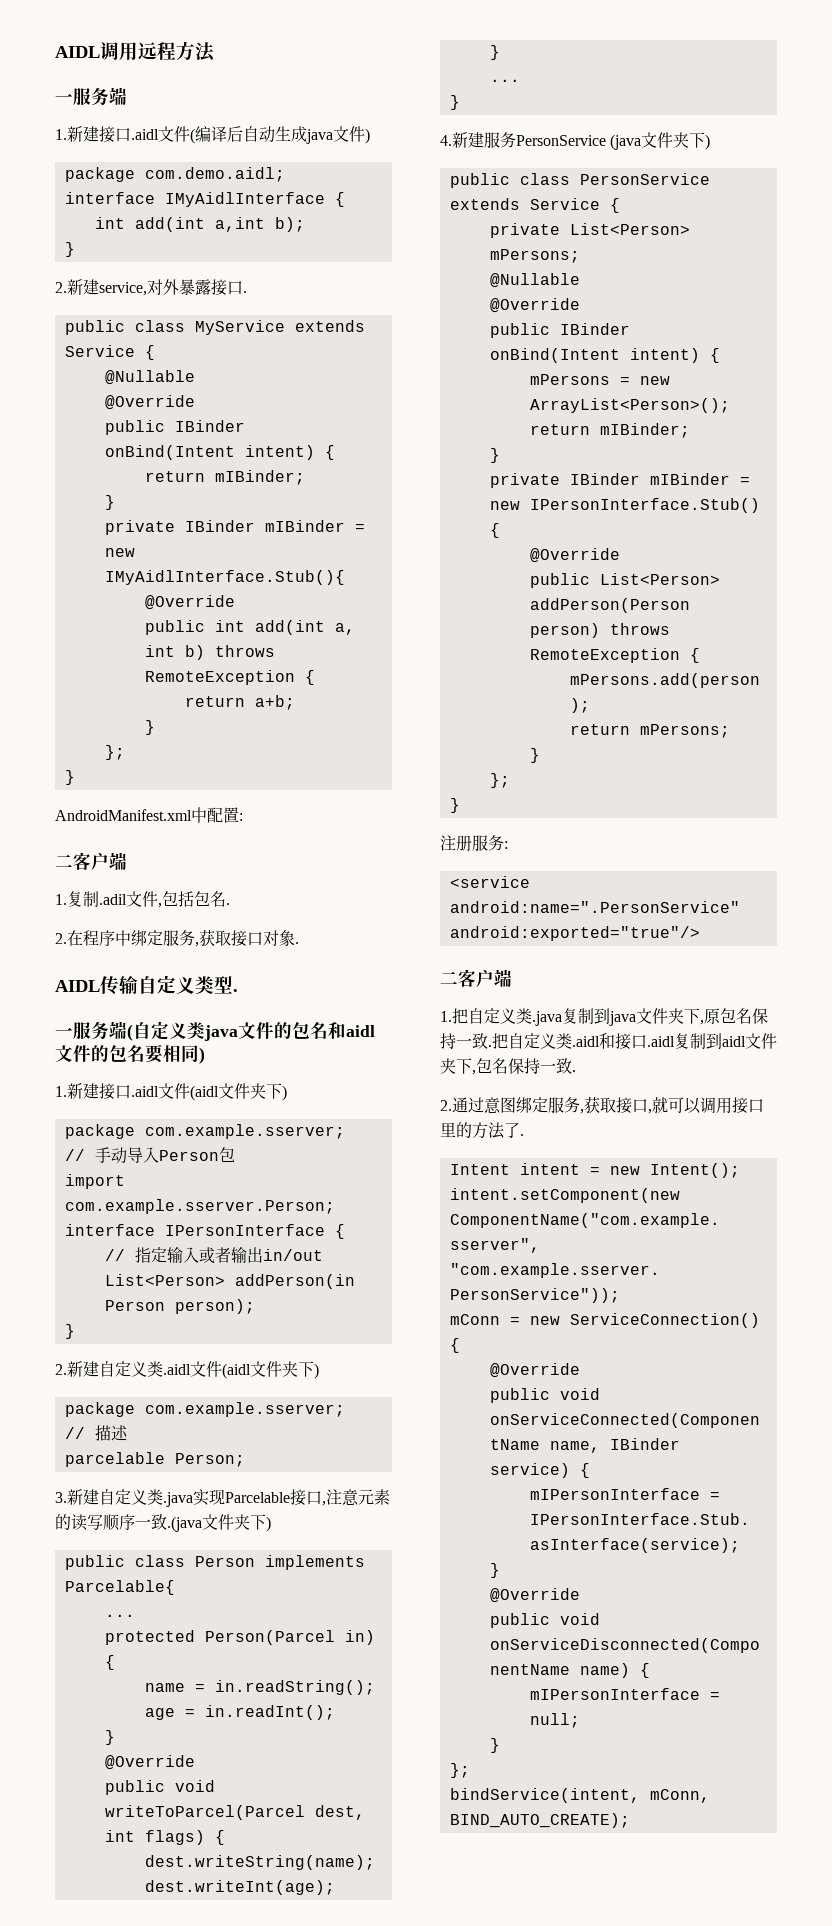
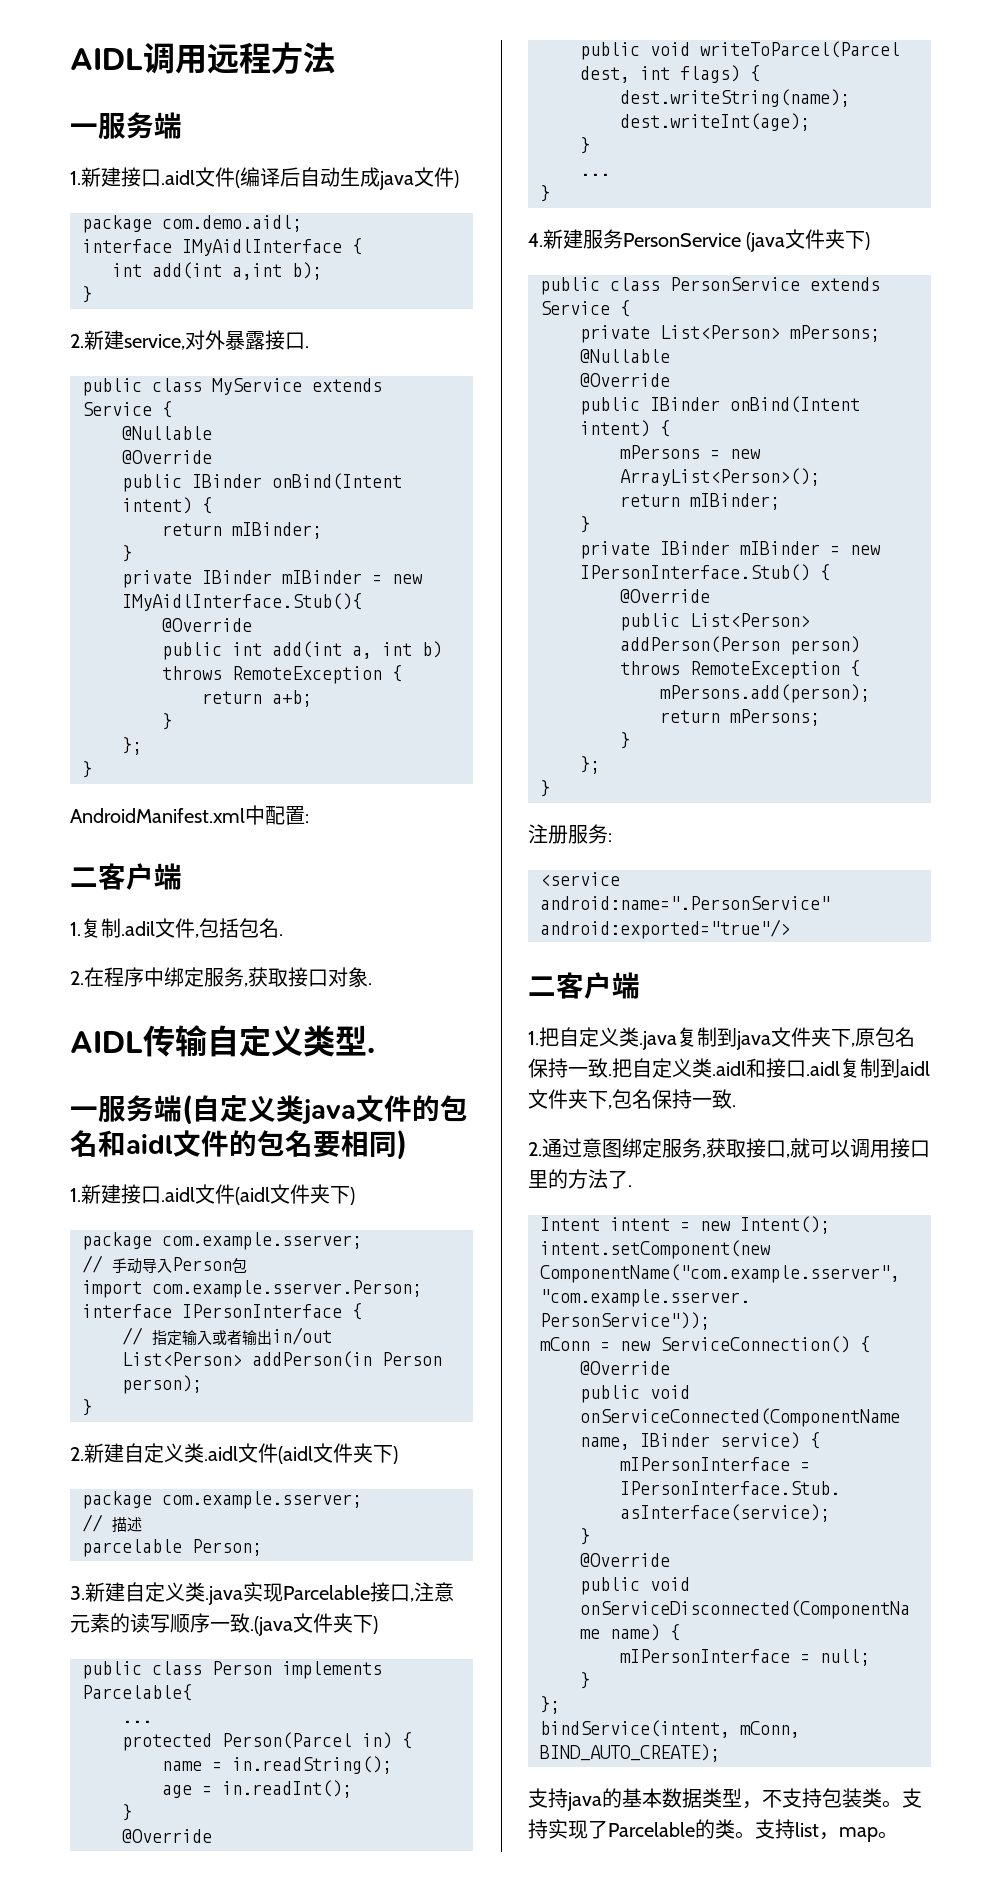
+ 支持java的基本数据类型，不支持包装类。支持实现了Parcelable的类。支持list，map。

